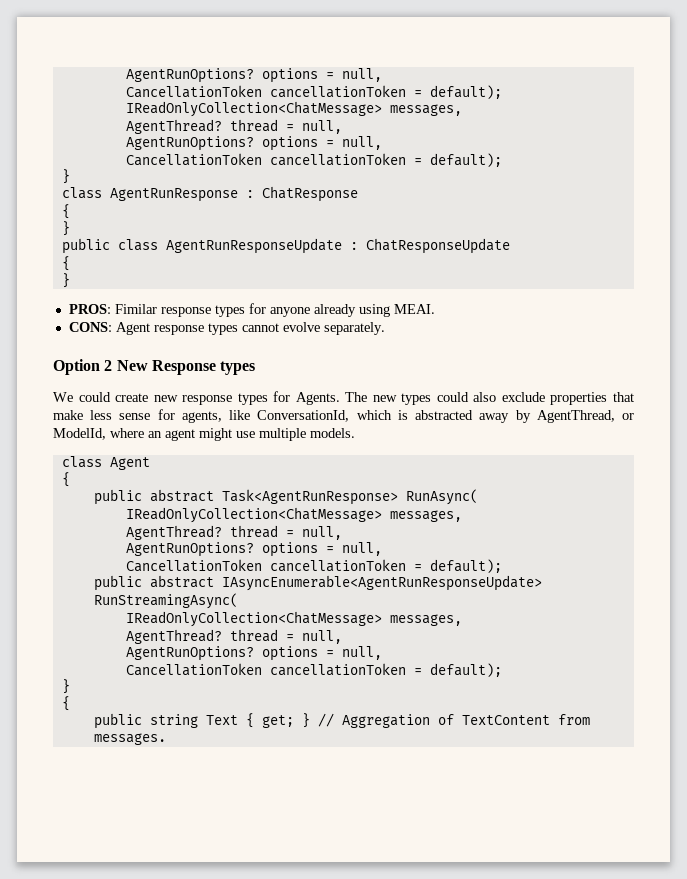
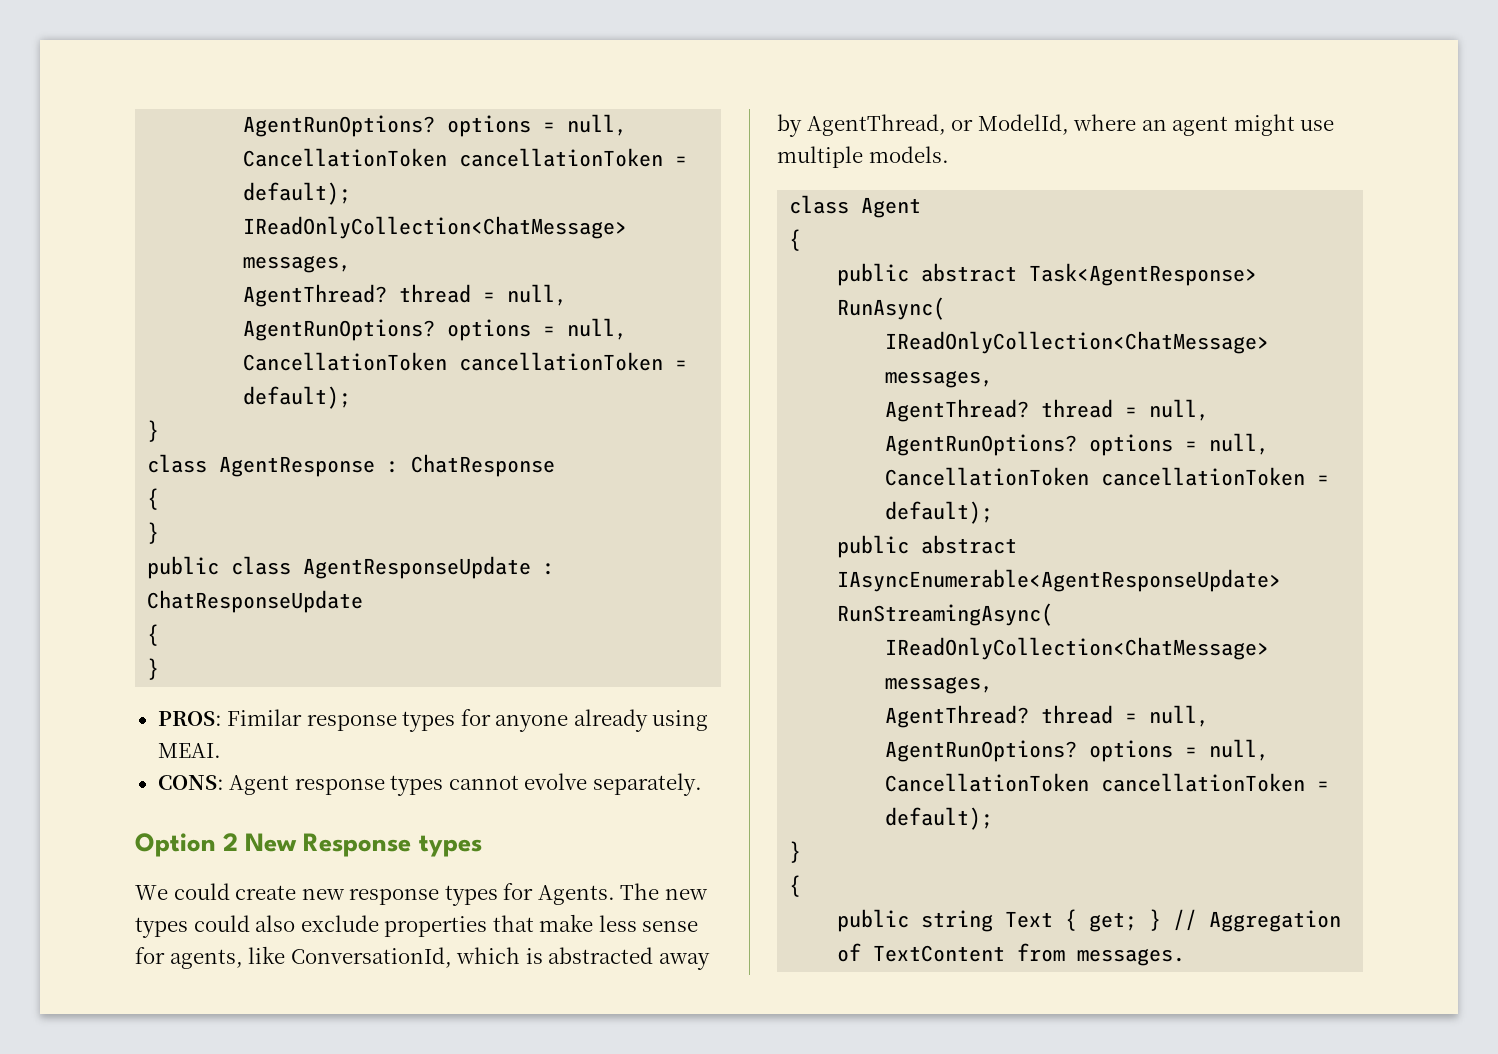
- class AgentRunResponse : ChatResponse
+ class AgentResponse : ChatResponse
- public class AgentRunResponseUpdate : ChatResponseUpdate
+ public class AgentResponseUpdate : ChatResponseUpdate
- public abstract Task<AgentRunResponse> RunAsync(
+ public abstract Task<AgentResponse> RunAsync(
- public abstract IAsyncEnumerable<AgentRunResponseUpdate> RunStreamingAsync(
+ public abstract IAsyncEnumerable<AgentResponseUpdate> RunStreamingAsync(

